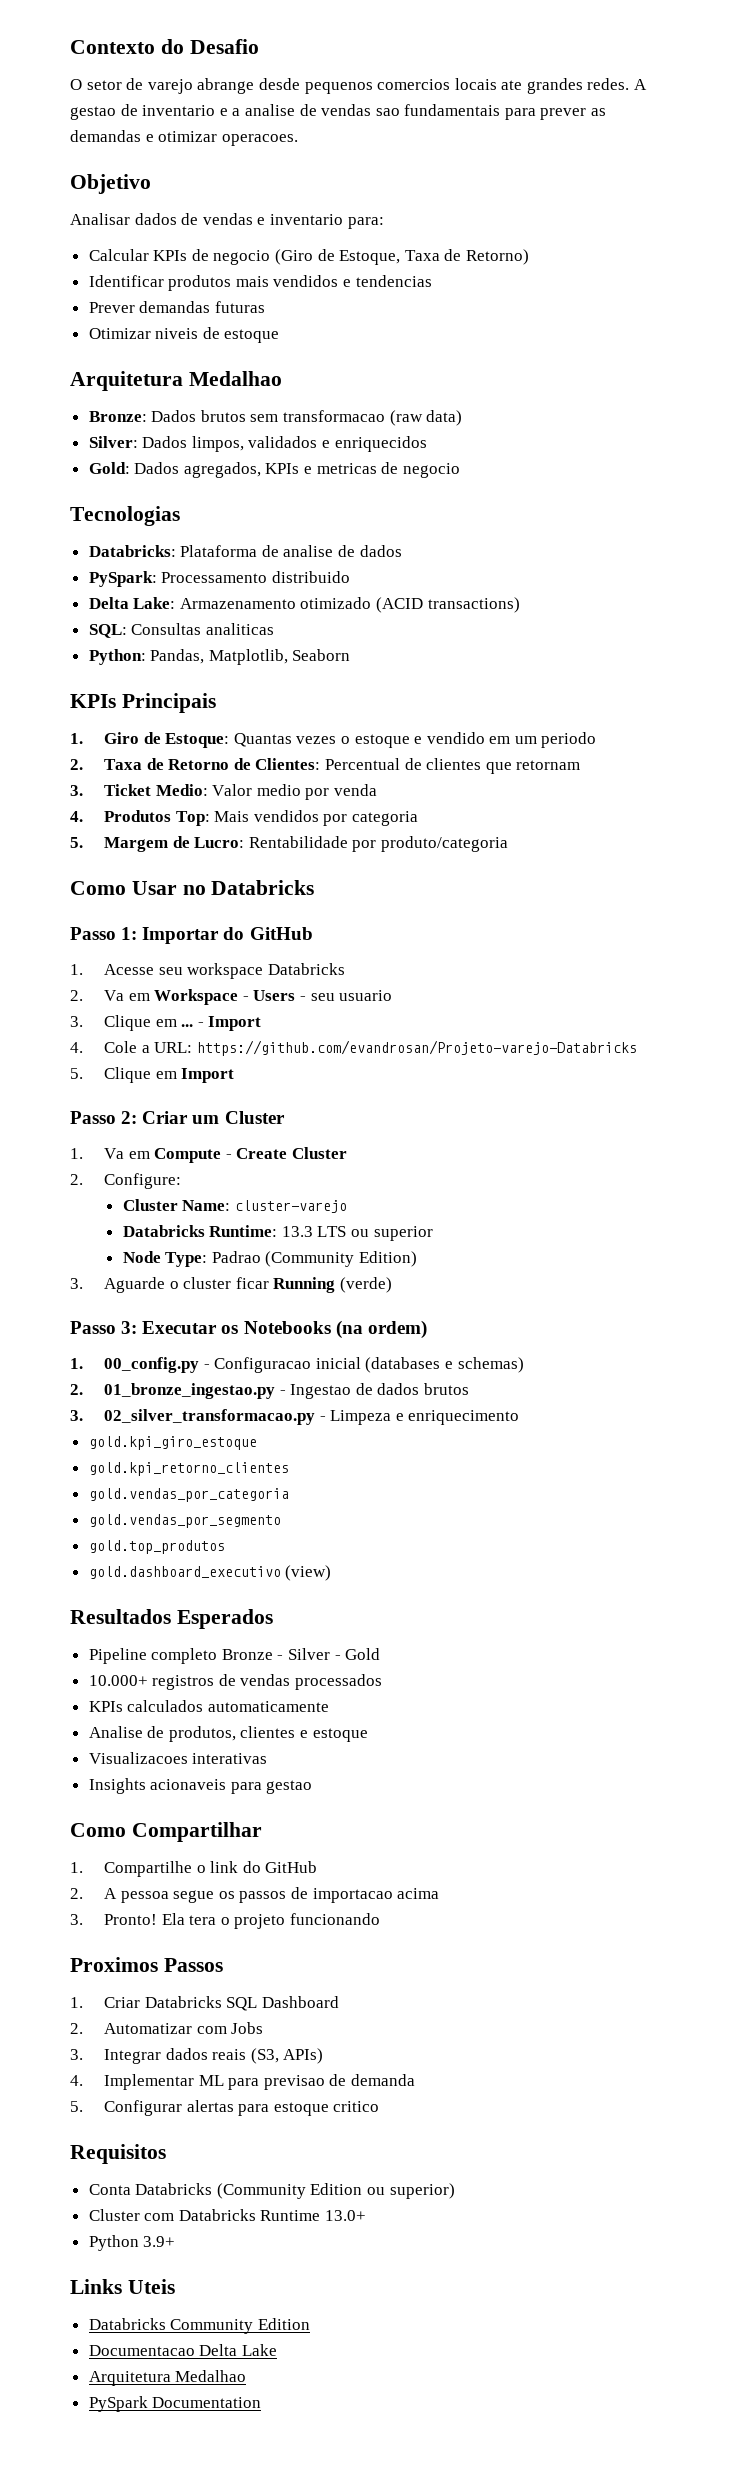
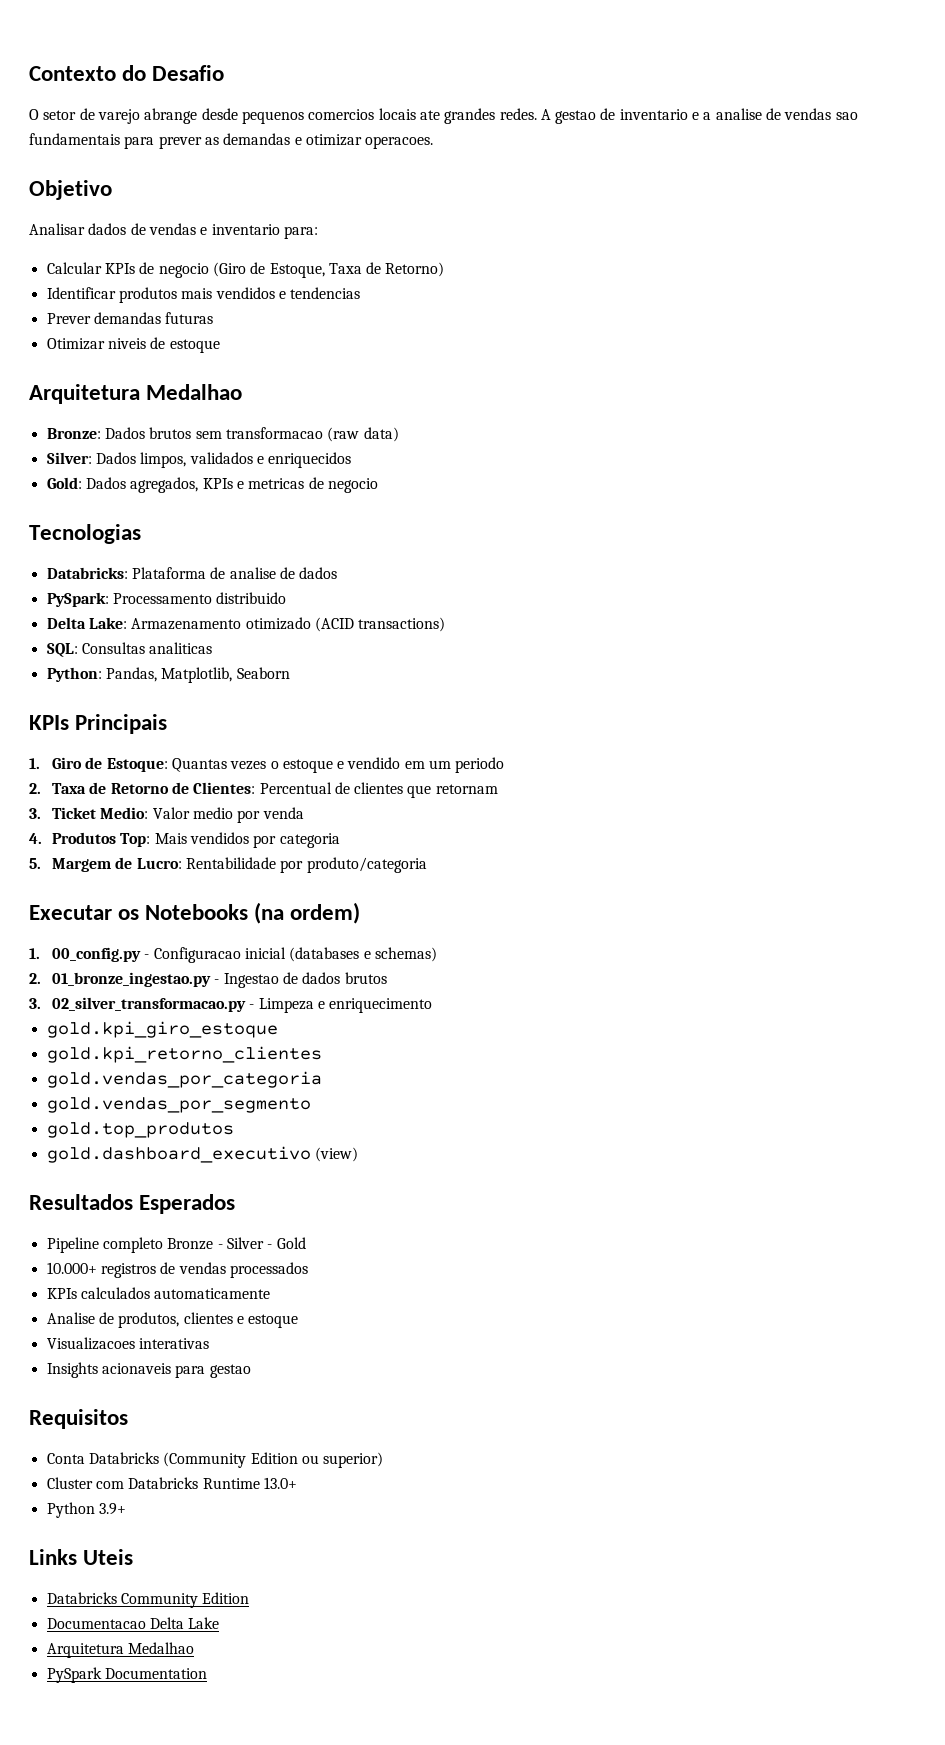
- Como Usar no Databricks
- Passo 1: Importar do GitHub
- 1. Acesse seu workspace Databricks
- 2. Va em Workspace - Users - seu usuario
- 3. Clique em ... - Import
- 4. Cole a URL: https://github.com/evandrosan/Projeto-varejo-Databricks
- 5. Clique em Import
- Passo 2: Criar um Cluster
- 1. Va em Compute - Create Cluster
- 2. Configure:
- Cluster Name: cluster-varejo
- Databricks Runtime: 13.3 LTS ou superior
- Node Type: Padrao (Community Edition)
- 3. Aguarde o cluster ficar Running (verde)
- Passo 3: Executar os Notebooks (na ordem)
+ Executar os Notebooks (na ordem)
- Como Compartilhar
- 1. Compartilhe o link do GitHub
- 2. A pessoa segue os passos de importacao acima
- 3. Pronto! Ela tera o projeto funcionando
- Proximos Passos
- 1. Criar Databricks SQL Dashboard
- 2. Automatizar com Jobs
- 3. Integrar dados reais (S3, APIs)
- 4. Implementar ML para previsao de demanda
- 5. Configurar alertas para estoque critico

